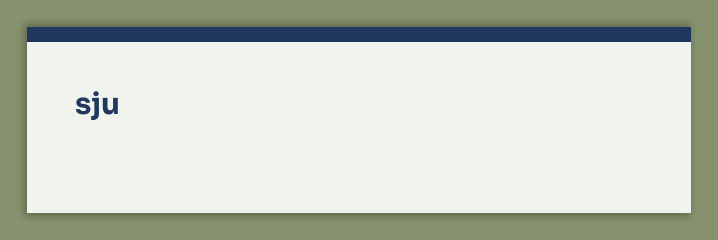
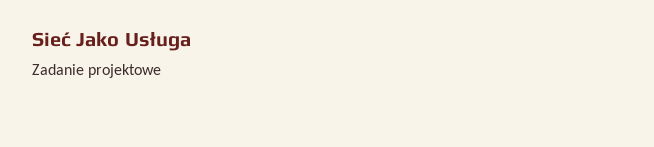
- sju
+ Sieć Jako Usługa
+ Zadanie projektowe

